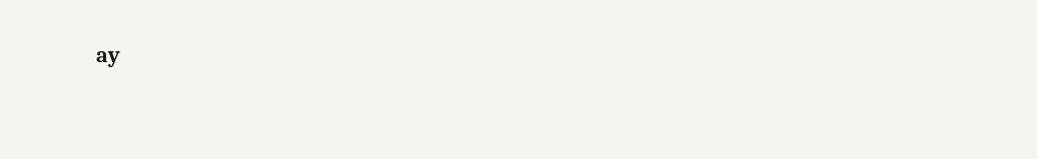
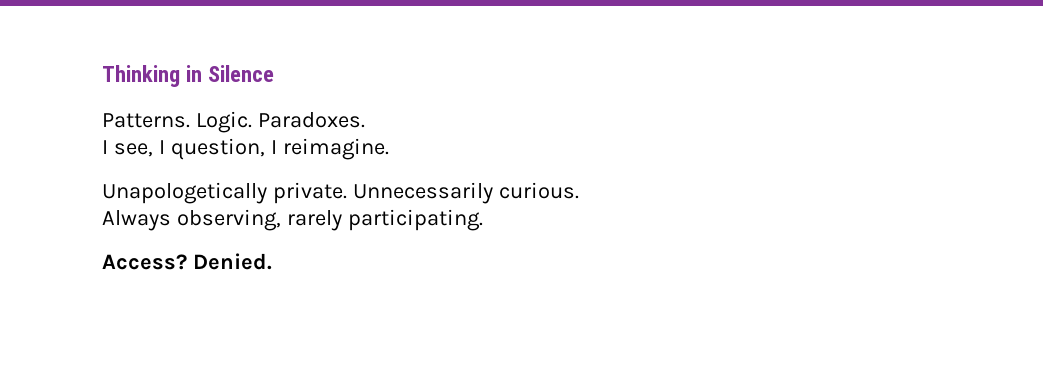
- ay
+ Thinking in Silence
+ Patterns. Logic. Paradoxes.
+ I see, I question, I reimagine.
+ Unapologetically private. Unnecessarily curious.
+ Always observing, rarely participating.
+ Access? Denied.

